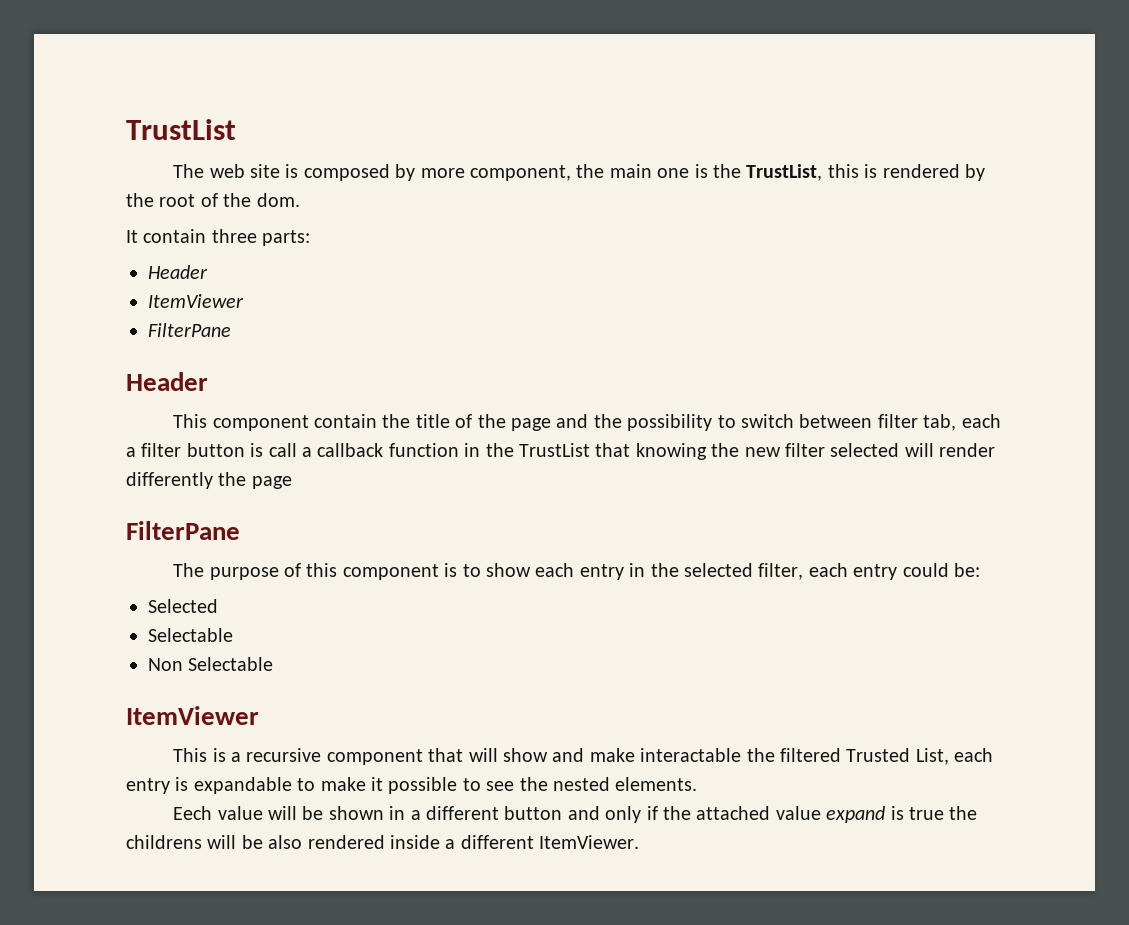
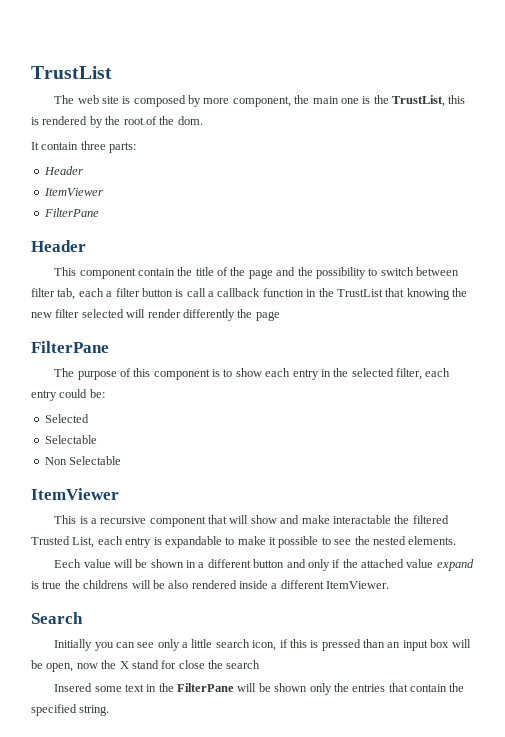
+ Search
+ Initially you can see only a little search icon, if this is pressed than an input box will be open, now the X stand for close the search
+ Insered some text in the FilterPane will be shown only the entries that contain the specified string.

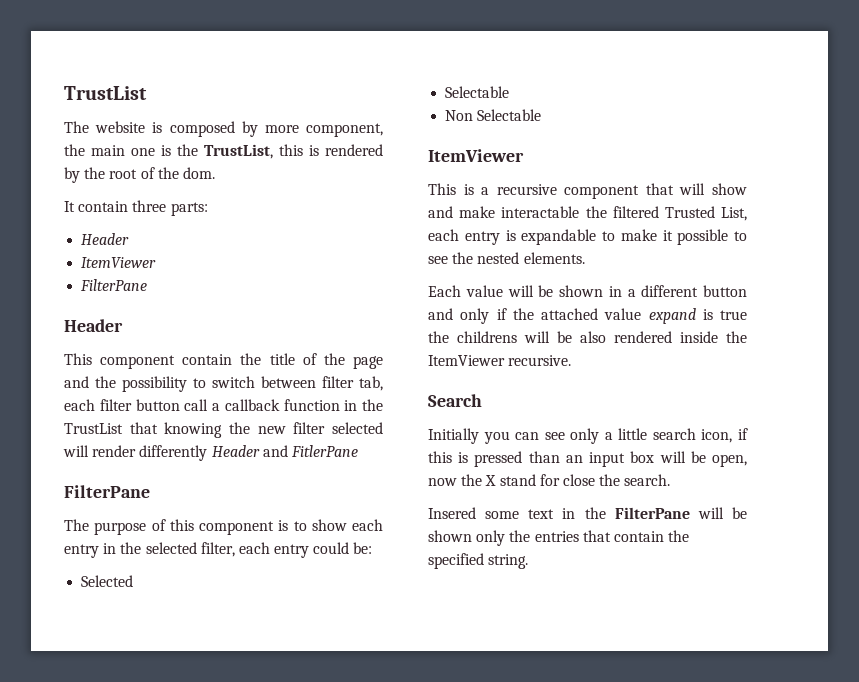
- The web site is composed by more component, the main one is the TrustList, this is rendered by the root of the dom.
+ The website is composed by more component, the main one is the TrustList, this is rendered by the root of the dom.
- This component contain the title of the page and the possibility to switch between filter tab, each a filter button is call a callback function in the TrustList that knowing the new filter selected will render differently the page
+ This component contain the title of the page and the possibility to switch between filter tab, each filter button call a callback function in the TrustList that knowing the new filter selected will render differently Header and FitlerPane
- Eech value will be shown in a different button and only if the attached value expand is true the childrens will be also rendered inside a different ItemViewer.
+ Each value will be shown in a different button and only if the attached value expand is true the childrens will be also rendered inside the ItemViewer recursive.
- Initially you can see only a little search icon, if this is pressed than an input box will be open, now the X stand for close the search
+ Initially you can see only a little search icon, if this is pressed than an input box will be open, now the X stand for close the search.

